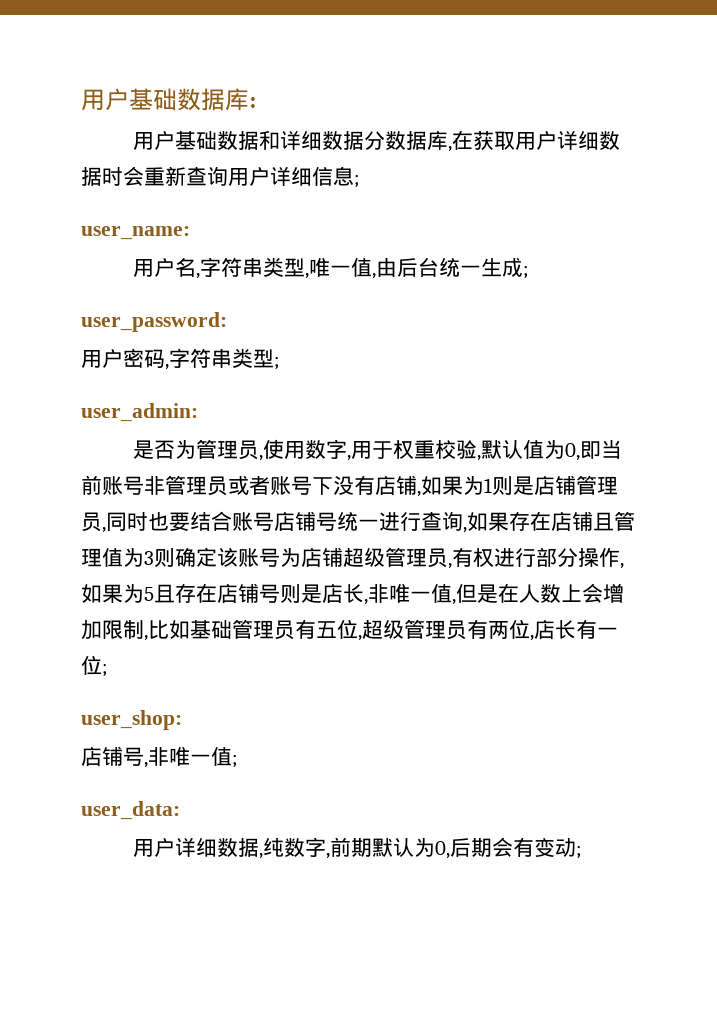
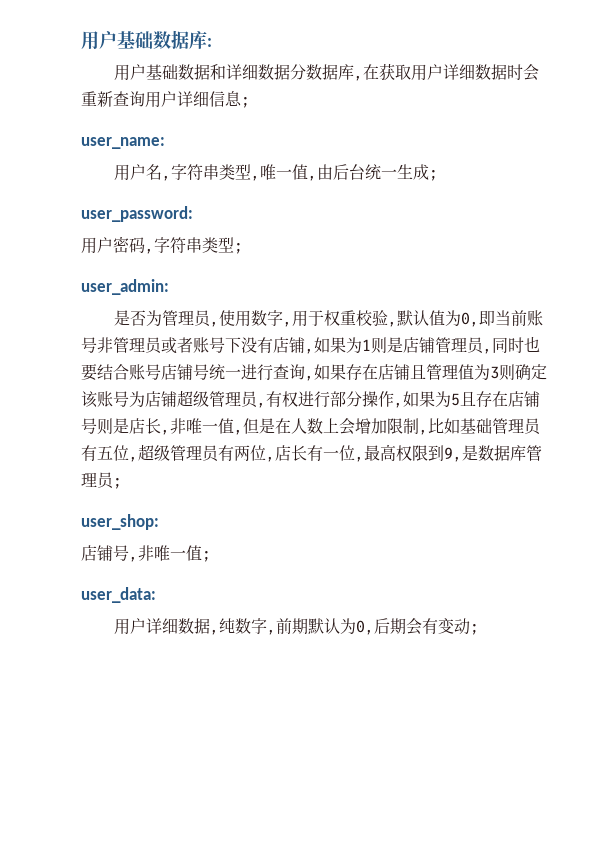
- 是否为管理员,使用数字,用于权重校验,默认值为0,即当前账号非管理员或者账号下没有店铺,如果为1则是店铺管理员,同时也要结合账号店铺号统一进行查询,如果存在店铺且管理值为3则确定该账号为店铺超级管理员,有权进行部分操作,如果为5且存在店铺号则是店长,非唯一值,但是在人数上会增加限制,比如基础管理员有五位,超级管理员有两位,店长有一位;
+ 是否为管理员,使用数字,用于权重校验,默认值为0,即当前账号非管理员或者账号下没有店铺,如果为1则是店铺管理员,同时也要结合账号店铺号统一进行查询,如果存在店铺且管理值为3则确定该账号为店铺超级管理员,有权进行部分操作,如果为5且存在店铺号则是店长,非唯一值,但是在人数上会增加限制,比如基础管理员有五位,超级管理员有两位,店长有一位,最高权限到9,是数据库管理员;

